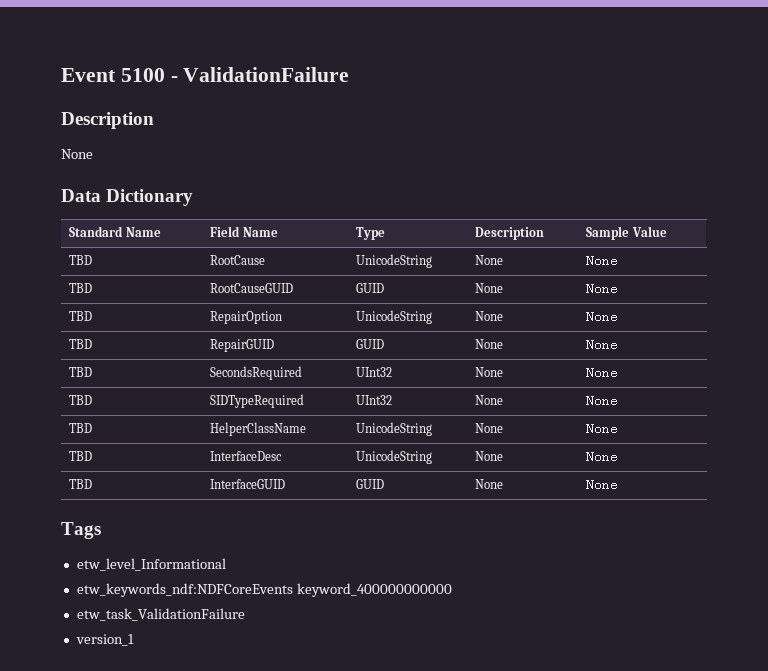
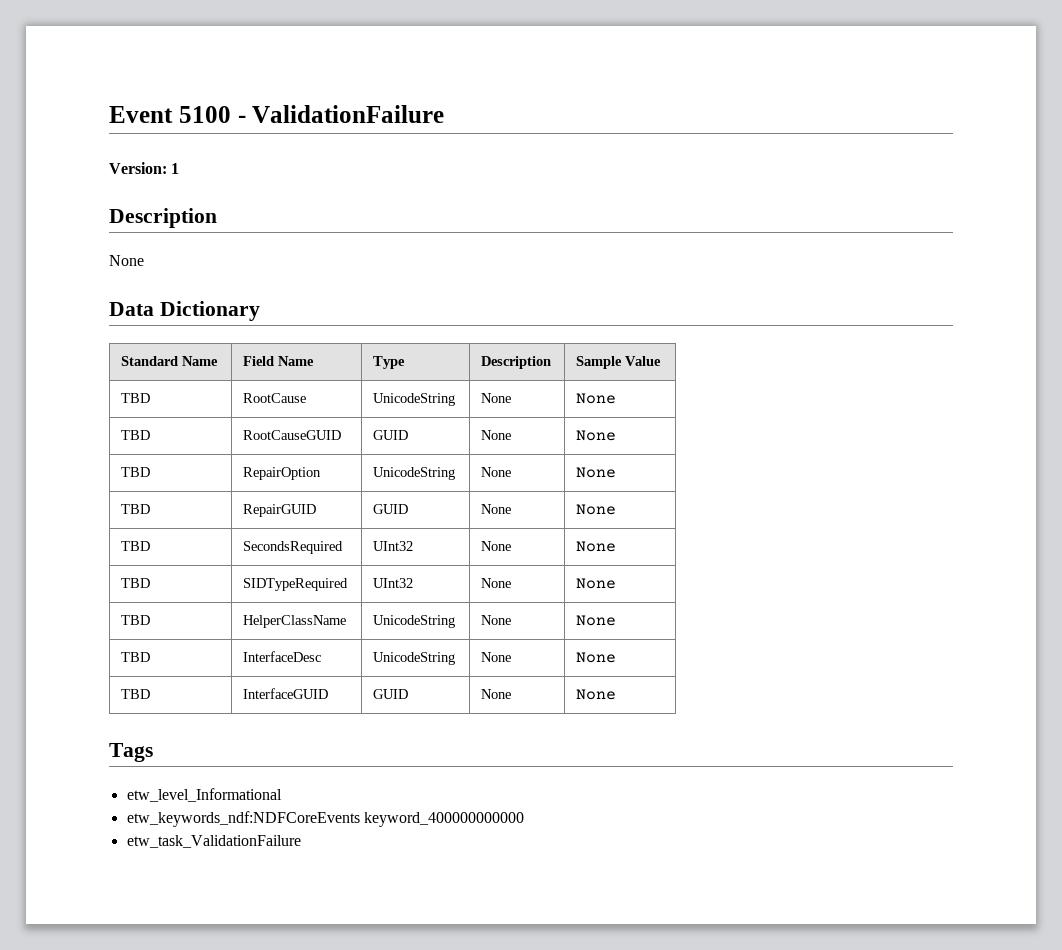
+ Version: 1
- version_1

